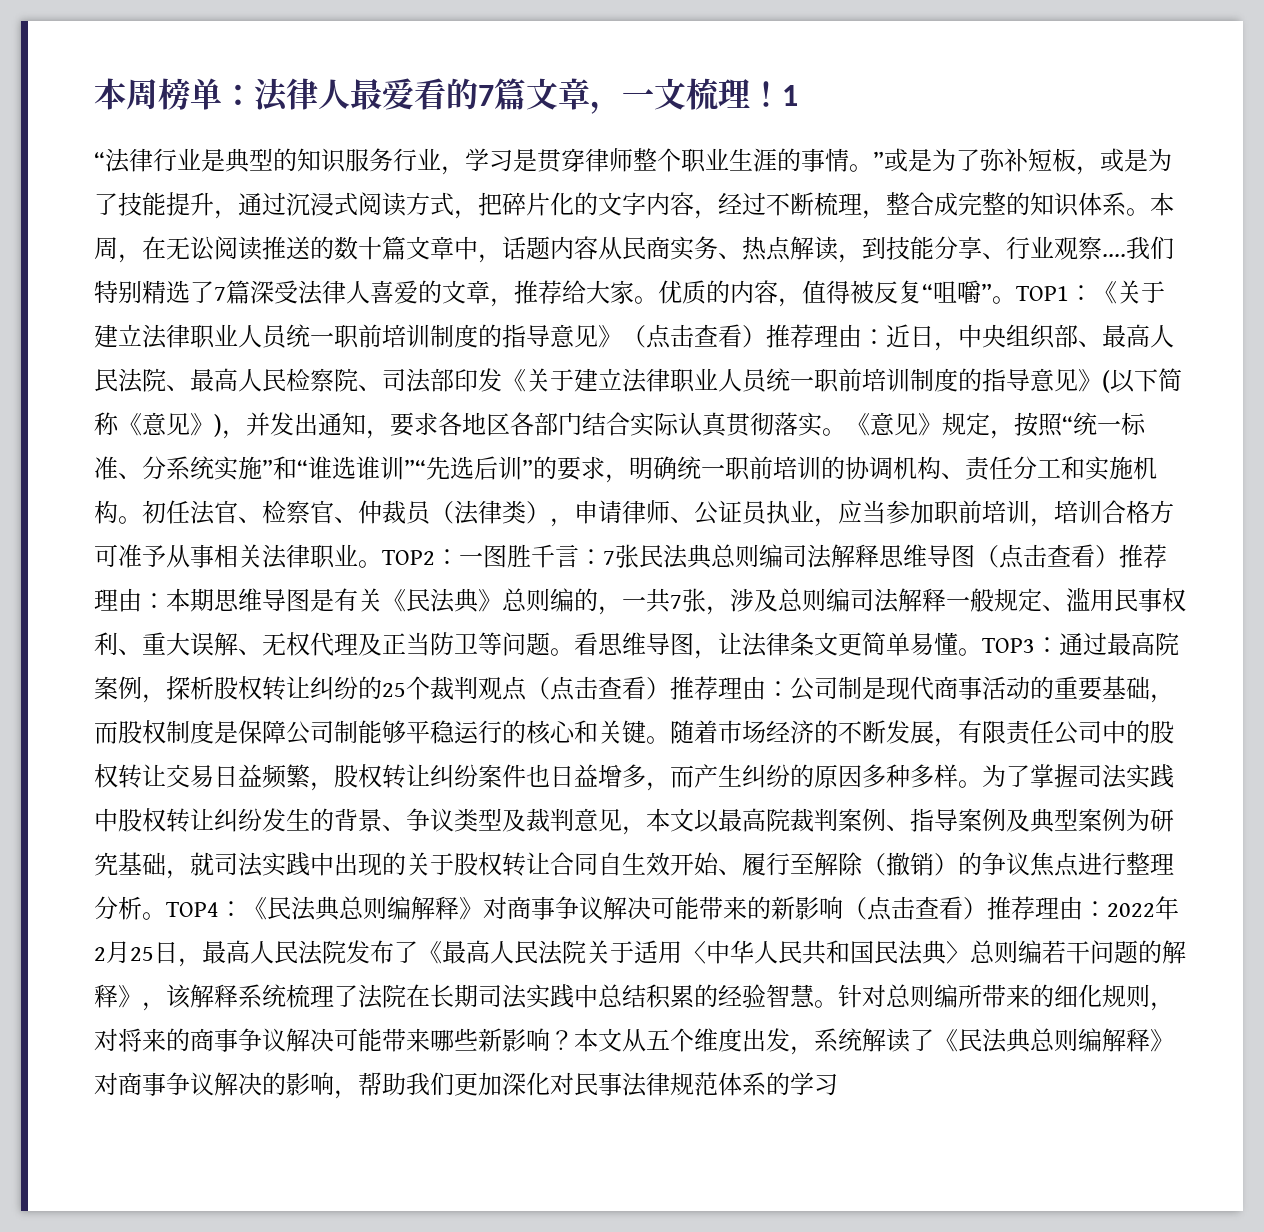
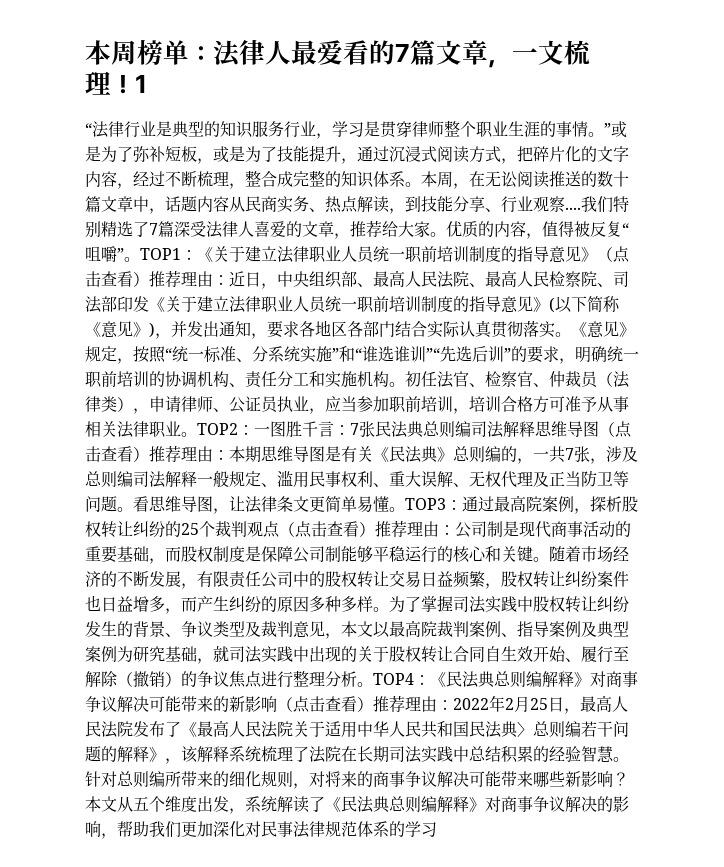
- TOP4：《民法典总则编解释》对商事争议解决可能带来的新影响（点击查看）推荐理由：2022年2月25日，最高人民法院发布了《最高人民法院关于适用〈中华人民共和国民法典〉总则编若干问题的解释》，该解释系统梳理了法院在长期司法实践中总结积累的经验智慧。
+ TOP4：《民法典总则编解释》对商事争议解决可能带来的新影响（点击查看）推荐理由：2022年2月25日，最高人民法院发布了《最高人民法院关于适用中华人民共和国民法典〉总则编若干问题的解释》，该解释系统梳理了法院在长期司法实践中总结积累的经验智慧。

